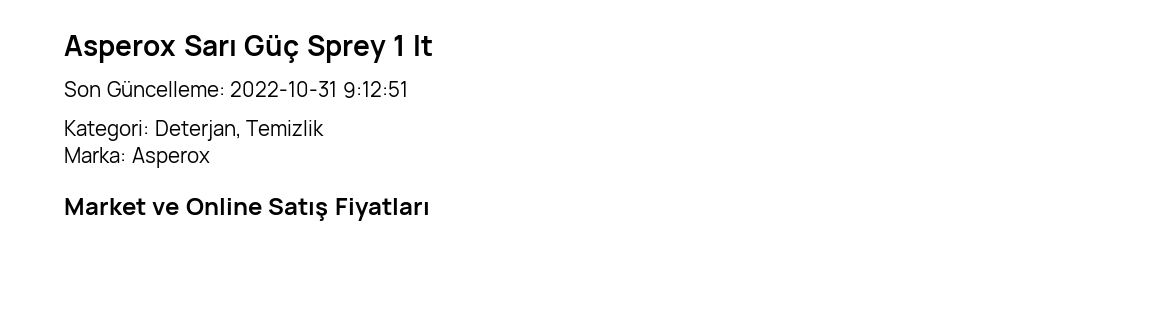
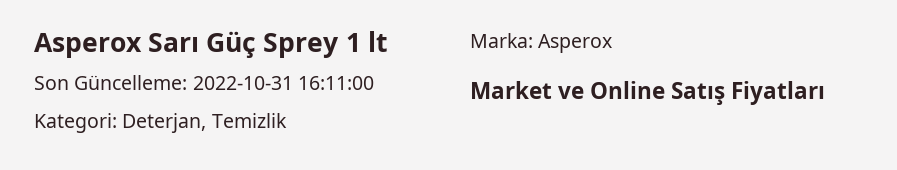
- Son Güncelleme: 2022-10-31 9:12:51
+ Son Güncelleme: 2022-10-31 16:11:00

